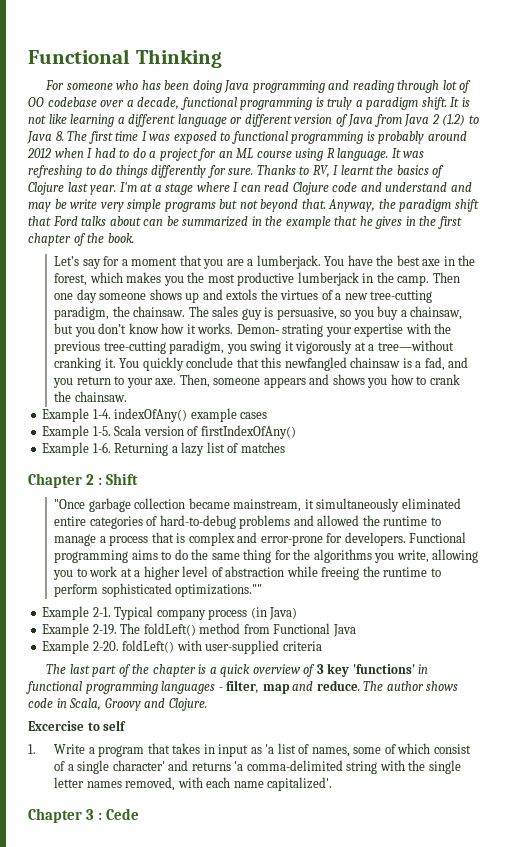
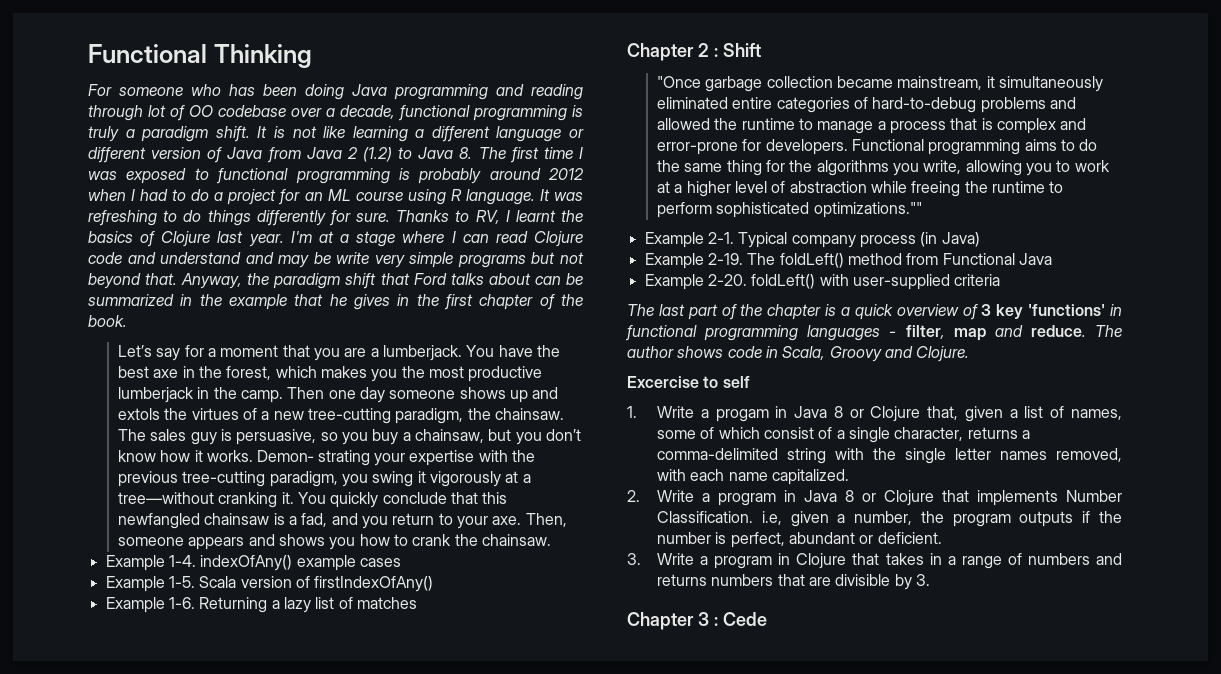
- 1. Write a program that takes in input as 'a list of names, some of which consist of a single character' and returns 'a comma-delimited string with the single letter names removed, with each name capitalized'.
+ 1. Write a progam in Java 8 or Clojure that, given a list of names, some of which consist of a single character, returns a comma-delimited string with the single letter names removed, with each name capitalized.
+ 2. Write a program in Java 8 or Clojure that implements Number Classification. i.e, given a number, the program outputs if the number is perfect, abundant or deficient.
+ 3. Write a program in Clojure that takes in a range of numbers and returns numbers that are divisible by 3.

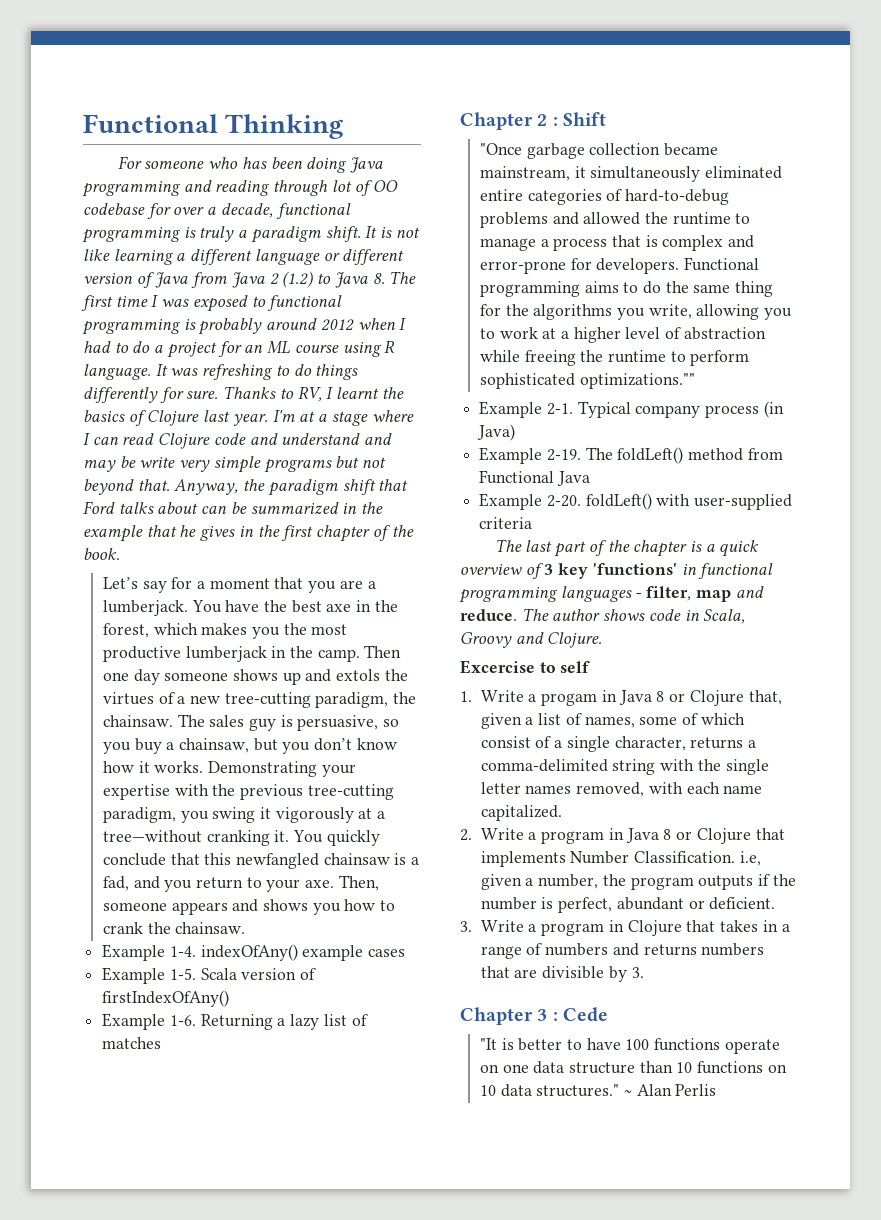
- For someone who has been doing Java programming and reading through lot of OO codebase over a decade, functional programming is truly a paradigm shift.
+ For someone who has been doing Java programming and reading through lot of OO codebase for over a decade, functional programming is truly a paradigm shift.
- Demon‐ strating your expertise with the previous tree-cutting paradigm, you swing it vigorously at a tree—without cranking it.
+ Demonstrating your expertise with the previous tree-cutting paradigm, you swing it vigorously at a tree—without cranking it.
+ "It is better to have 100 functions operate on one data structure than 10 functions on 10 data structures." ~ Alan Perlis

